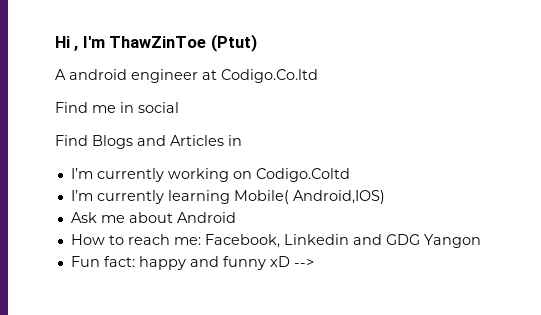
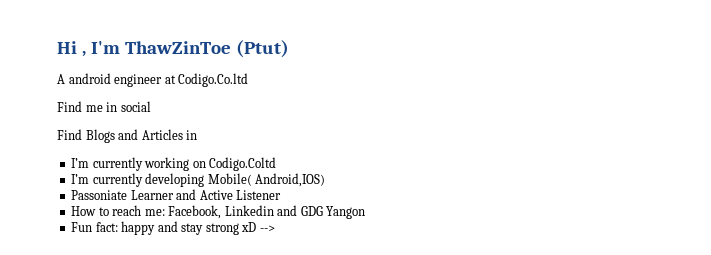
- I’m currently learning Mobile( Android,IOS)
+ I’m currently developing Mobile( Android,IOS)
- Ask me about Android
+ Passoniate Learner and Active Listener
- Fun fact: happy and funny xD -->
+ Fun fact: happy and stay strong xD -->

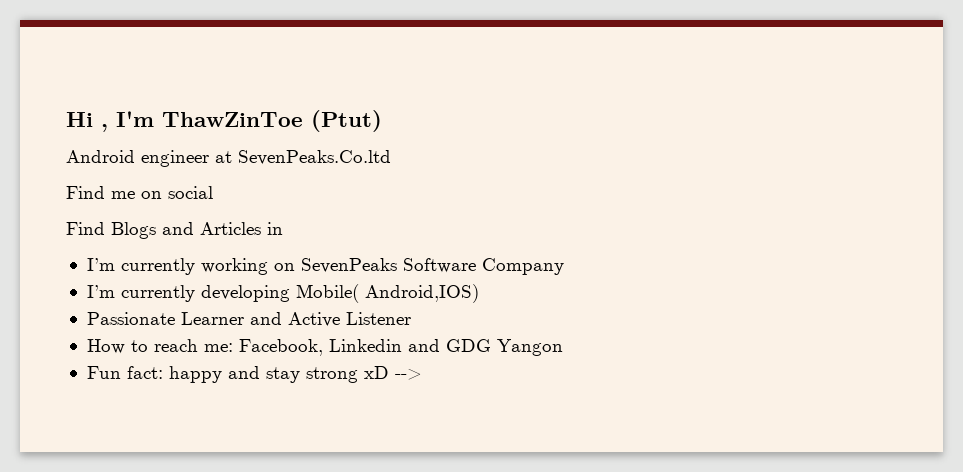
- A android engineer at Codigo.Co.ltd
+ Android engineer at SevenPeaks.Co.ltd
- Find me in social
+ Find me on social
- I’m currently working on Codigo.Coltd
+ I’m currently working on SevenPeaks Software Company
- Passoniate Learner and Active Listener
+ Passionate Learner and Active Listener

